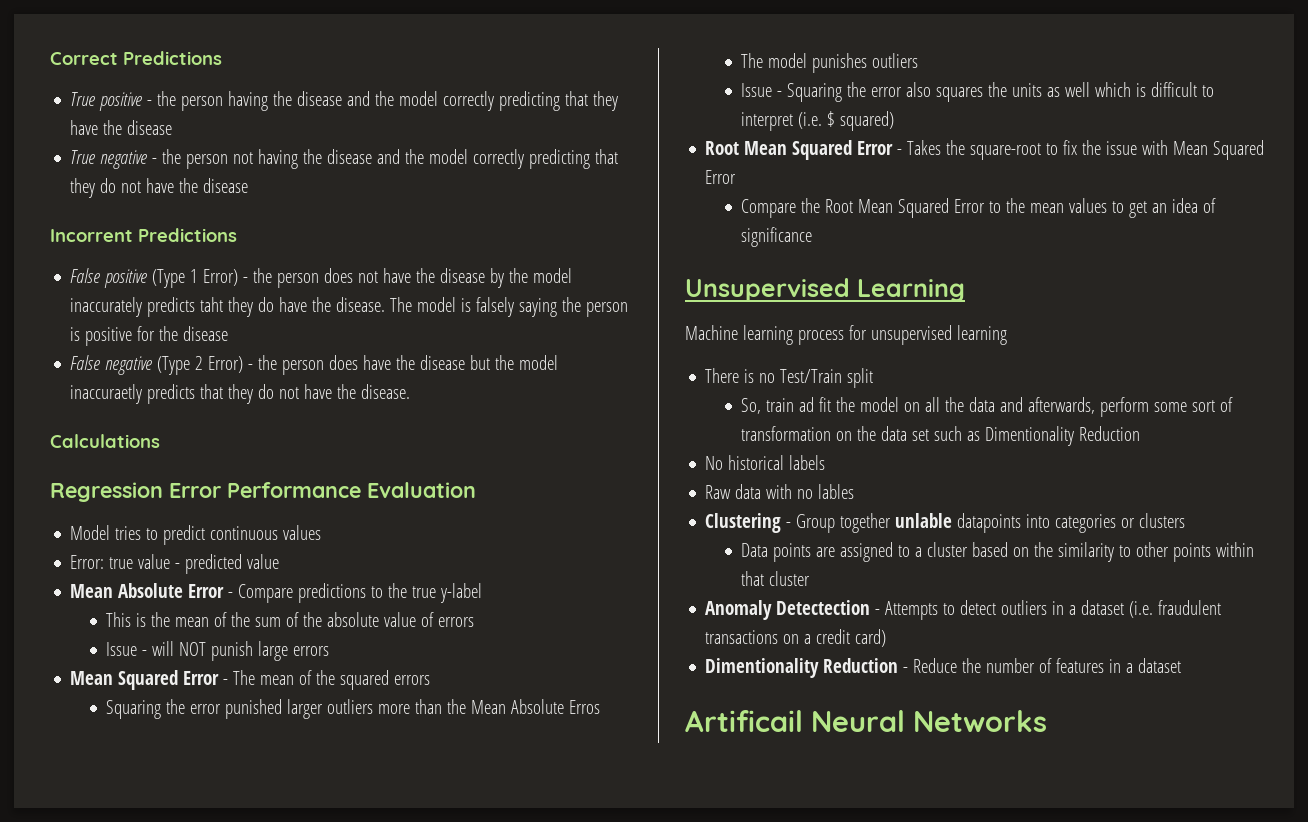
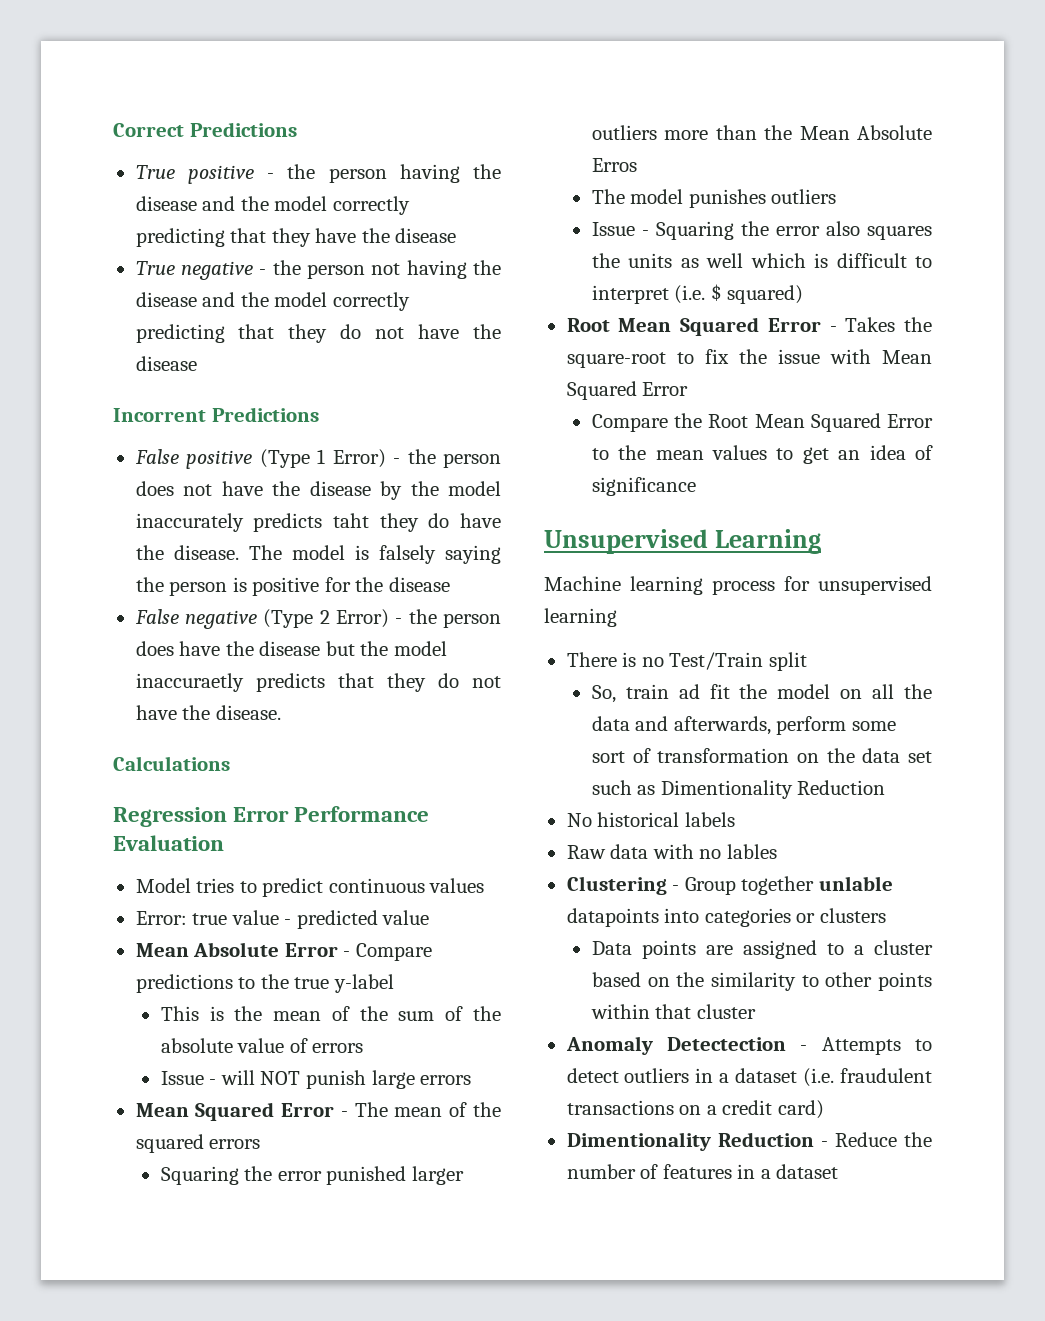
- Artificail Neural Networks

